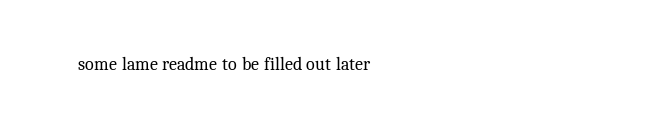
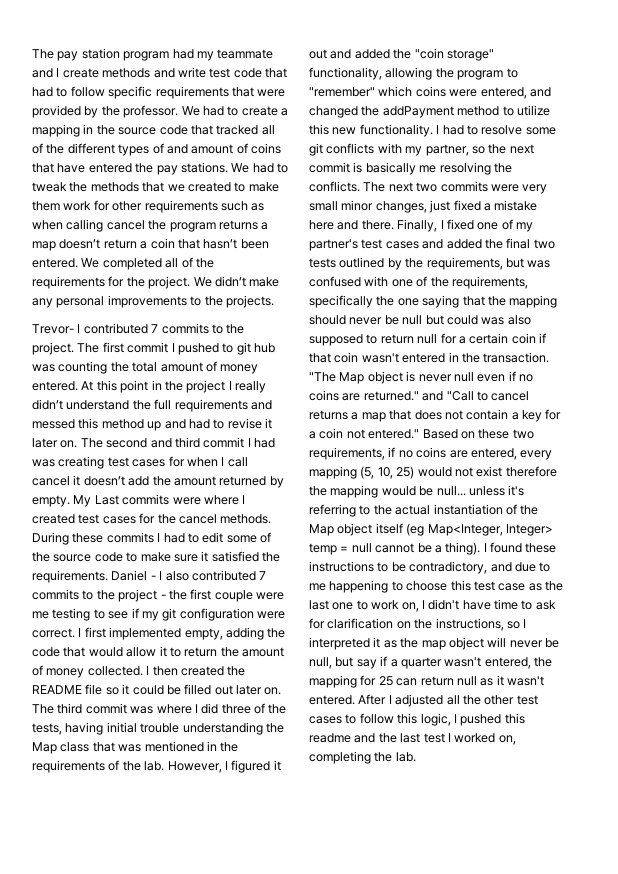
- some lame readme to be filled out later
+ The pay station program had my teammate and I create methods and write test code that had to follow specific requirements that were provided by the professor. We had to create a mapping in the source code that tracked all of the different types of and amount of coins that have entered the pay stations. We had to tweak the methods that we created to make them work for other requirements such as when calling cancel the program returns a map doesn’t return a coin that hasn’t been entered. We completed all of the requirements for the project. We didn’t make any personal improvements to the projects.
+ Trevor- I contributed 7 commits to the project. The first commit I pushed to git hub was counting the total amount of money entered. At this point in the project I really didn’t understand the full requirements and messed this method up and had to revise it later on. The second and third commit I had was creating test cases for when I call cancel it doesn’t add the amount returned by empty. My Last commits were where I created test cases for the cancel methods. During these commits I had to edit some of the source code to make sure it satisfied the requirements. Daniel - I also contributed 7 commits to the project - the first couple were me testing to see if my git configuration were correct. I first implemented empty, adding the code that would allow it to return the amount of money collected. I then created the README file so it could be filled out later on. The third commit was where I did three of the tests, having initial trouble understanding the Map class that was mentioned in the requirements of the lab. However, I figured it out and added the "coin storage" functionality, allowing the program to "remember" which coins were entered, and changed the addPayment method to utilize this new functionality. I had to resolve some git conflicts with my partner, so the next commit is basically me resolving the conflicts. The next two commits were very small minor changes, just fixed a mistake here and there. Finally, I fixed one of my partner's test cases and added the final two tests outlined by the requirements, but was confused with one of the requirements, specifically the one saying that the mapping should never be null but could was also supposed to return null for a certain coin if that coin wasn't entered in the transaction. "The Map object is never null even if no coins are returned." and "Call to cancel returns a map that does not contain a key for a coin not entered." Based on these two requirements, if no coins are entered, every mapping (5, 10, 25) would not exist therefore the mapping would be null... unless it's referring to the actual instantiation of the Map object itself (eg Map<Integer, Integer> temp = null cannot be a thing). I found these instructions to be contradictory, and due to me happening to choose this test case as the last one to work on, I didn't have time to ask for clarification on the instructions, so I interpreted it as the map object will never be null, but say if a quarter wasn't entered, the mapping for 25 can return null as it wasn't entered. After I adjusted all the other test cases to follow this logic, I pushed this readme and the last test I worked on, completing the lab.

